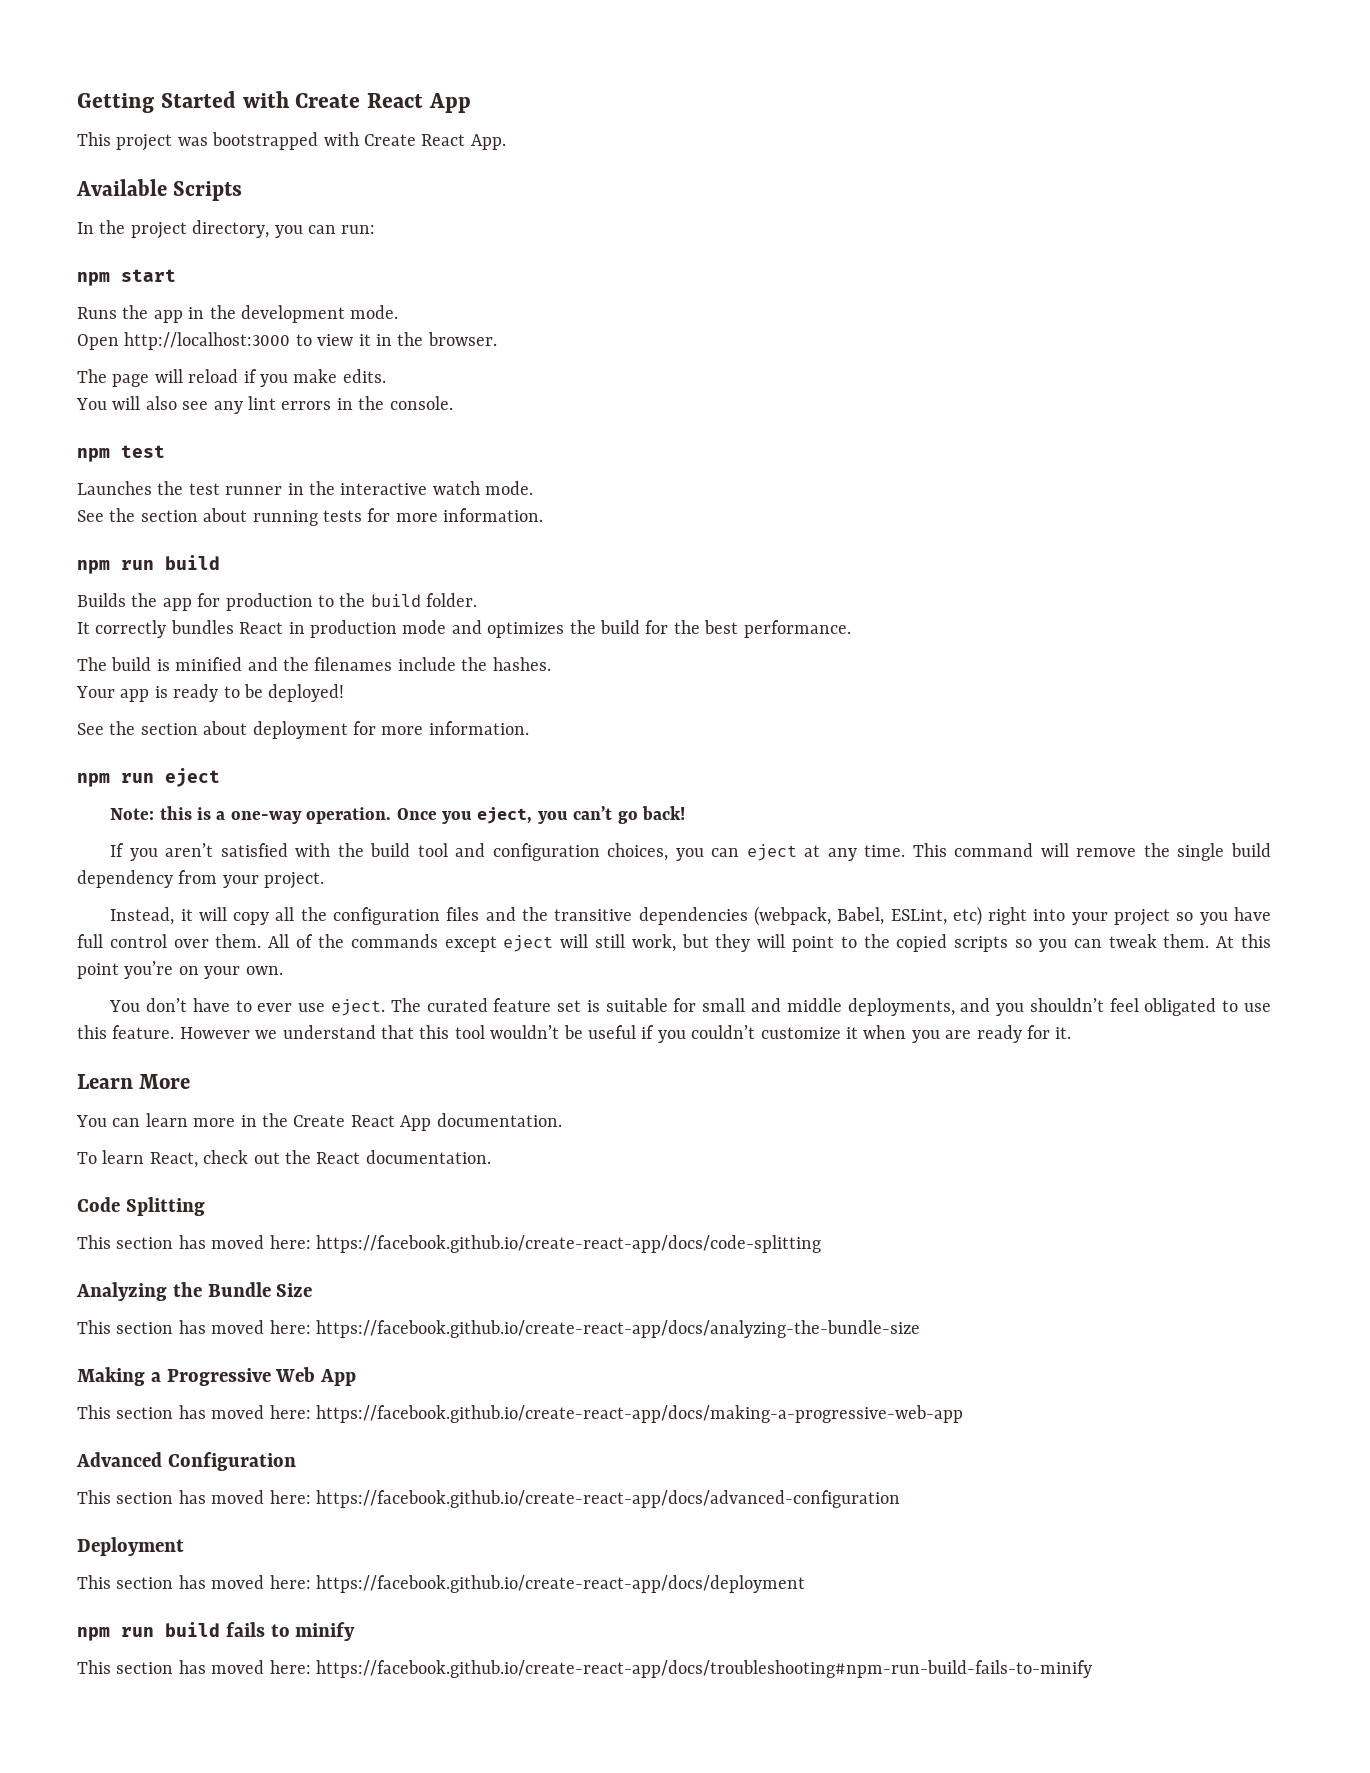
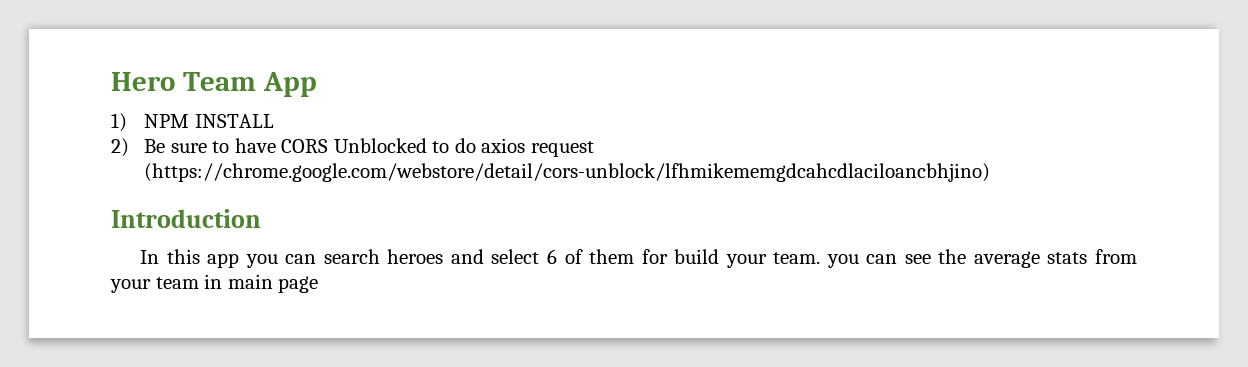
- Getting Started with Create React App
- This project was bootstrapped with Create React App.
- Available Scripts
- In the project directory, you can run:
- npm start
- Runs the app in the development mode.
- Open http://localhost:3000 to view it in the browser.
- The page will reload if you make edits.
- You will also see any lint errors in the console.
- npm test
- Launches the test runner in the interactive watch mode.
- See the section about running tests for more information.
- npm run build
- Builds the app for production to the build folder.
- It correctly bundles React in production mode and optimizes the build for the best performance.
- The build is minified and the filenames include the hashes.
- Your app is ready to be deployed!
- See the section about deployment for more information.
- npm run eject
- Note: this is a one-way operation. Once you eject, you can’t go back!
- If you aren’t satisfied with the build tool and configuration choices, you can eject at any time. This command will remove the single build dependency from your project.
- Instead, it will copy all the configuration files and the transitive dependencies (webpack, Babel, ESLint, etc) right into your project so you have full control over them. All of the commands except eject will still work, but they will point to the copied scripts so you can tweak them. At this point you’re on your own.
- You don’t have to ever use eject. The curated feature set is suitable for small and middle deployments, and you shouldn’t feel obligated to use this feature. However we understand that this tool wouldn’t be useful if you couldn’t customize it when you are ready for it.
- Learn More
- You can learn more in the Create React App documentation.
- To learn React, check out the React documentation.
- Code Splitting
- This section has moved here: https://facebook.github.io/create-react-app/docs/code-splitting
- Analyzing the Bundle Size
- This section has moved here: https://facebook.github.io/create-react-app/docs/analyzing-the-bundle-size
- Making a Progressive Web App
- This section has moved here: https://facebook.github.io/create-react-app/docs/making-a-progressive-web-app
- Advanced Configuration
- This section has moved here: https://facebook.github.io/create-react-app/docs/advanced-configuration
- Deployment
- This section has moved here: https://facebook.github.io/create-react-app/docs/deployment
- npm run build fails to minify
- This section has moved here: https://facebook.github.io/create-react-app/docs/troubleshooting#npm-run-build-fails-to-minify
+ Hero Team App
+ 1) NPM INSTALL
+ 2) Be sure to have CORS Unblocked to do axios request (https://chrome.google.com/webstore/detail/cors-unblock/lfhmikememgdcahcdlaciloancbhjino)
+ Introduction
+ In this app you can search heroes and select 6 of them for build your team. you can see the average stats from your team in main page

